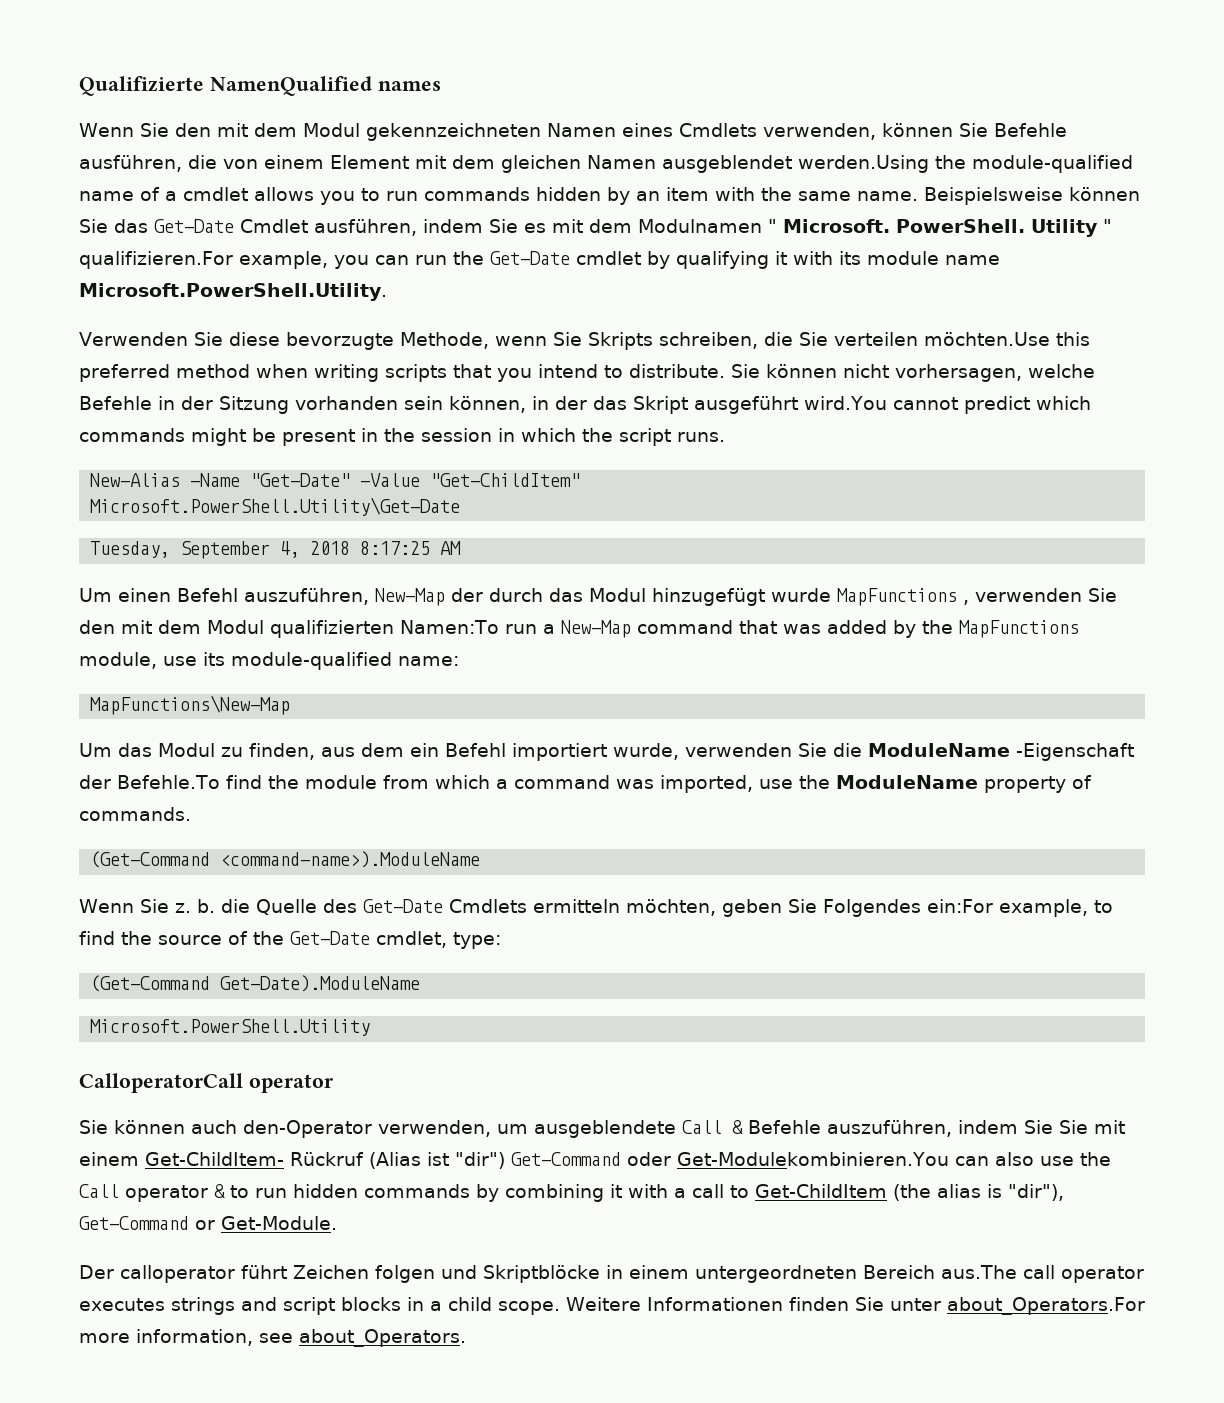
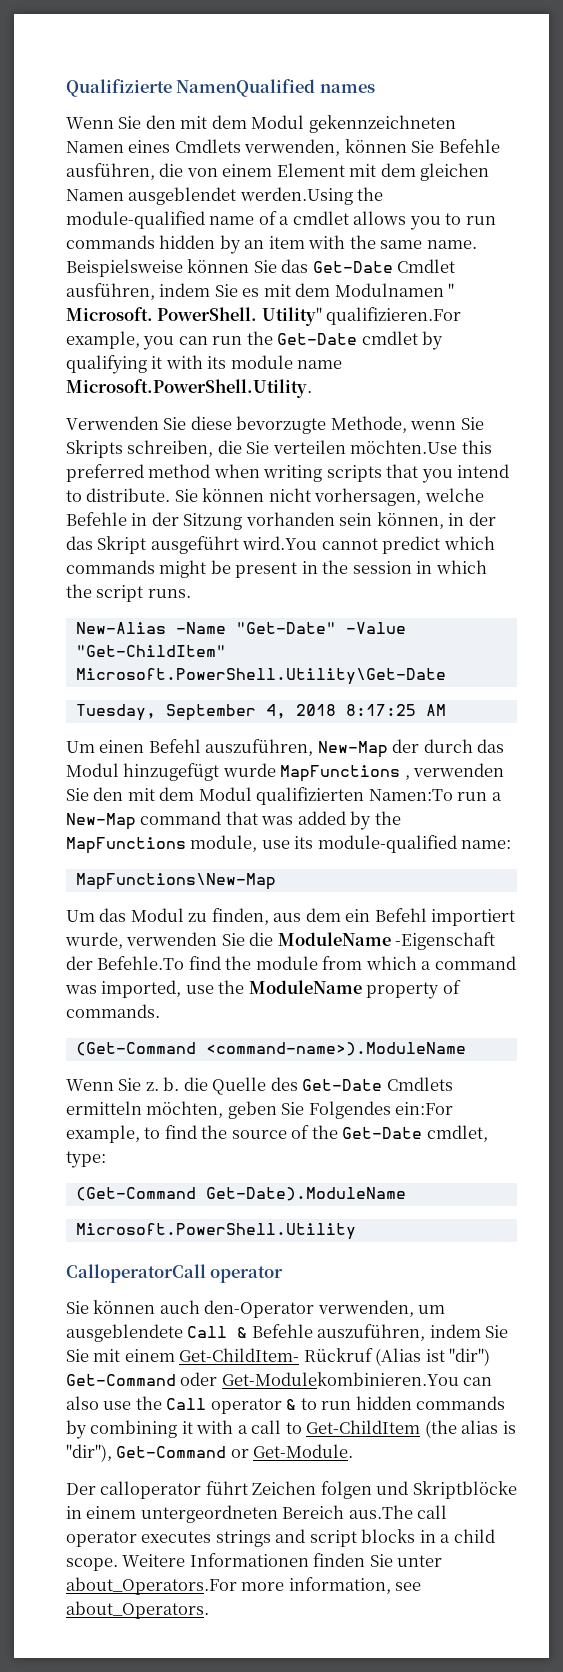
- Utility " qualifizieren.For example, you can run the Get-Date cmdlet by qualifying it with its module name Microsoft.PowerShell.Utility.
+ Utility" qualifizieren.For example, you can run the Get-Date cmdlet by qualifying it with its module name Microsoft.PowerShell.Utility.

